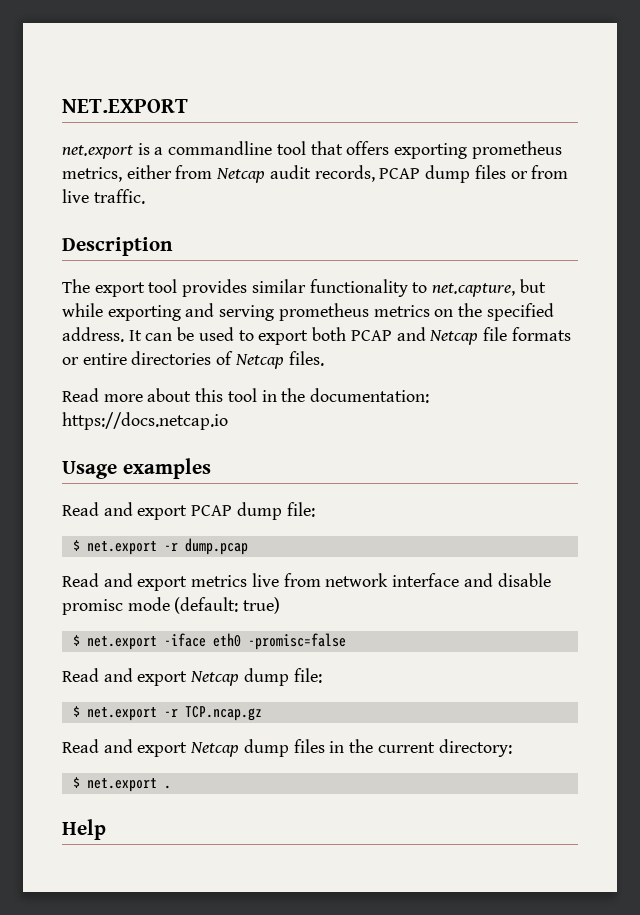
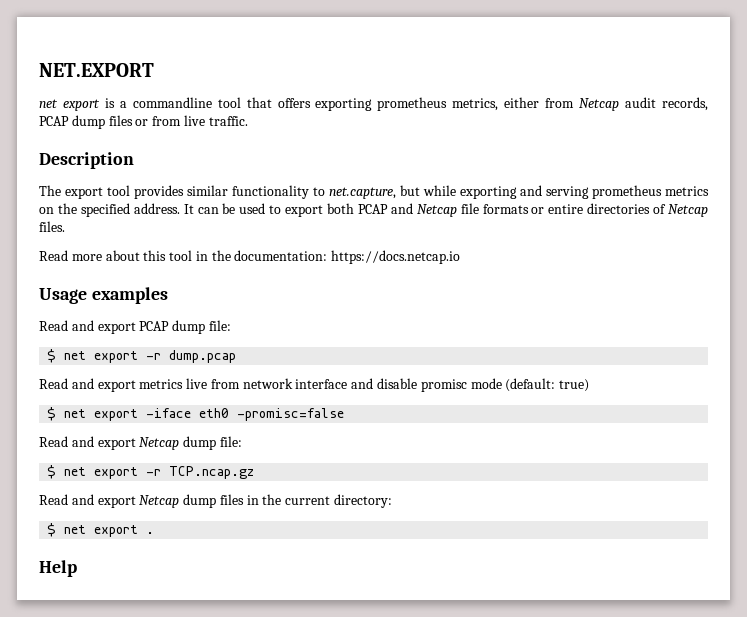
- net.export is a commandline tool that offers exporting prometheus metrics, either from Netcap audit records, PCAP dump files or from live traffic.
+ net export is a commandline tool that offers exporting prometheus metrics, either from Netcap audit records, PCAP dump files or from live traffic.
- $ net.export -r dump.pcap
+ $ net export -r dump.pcap
- $ net.export -iface eth0 -promisc=false
+ $ net export -iface eth0 -promisc=false
- $ net.export -r TCP.ncap.gz
+ $ net export -r TCP.ncap.gz
- $ net.export .
+ $ net export .

